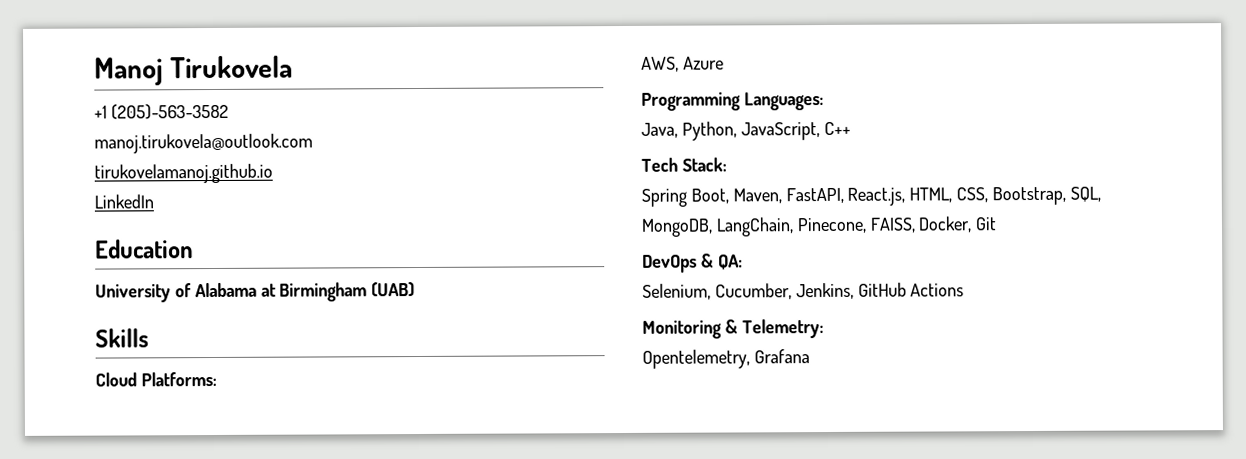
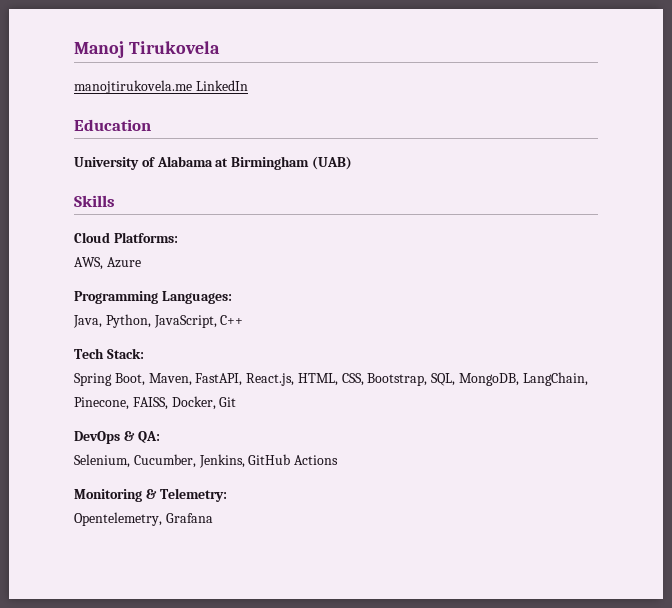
- +1 (205)-563-3582
- manoj.tirukovela@outlook.com
- tirukovelamanoj.github.io
- LinkedIn
+ manojtirukovela.me LinkedIn

